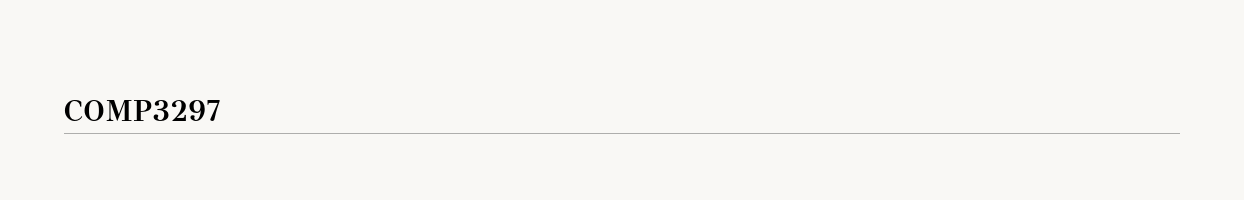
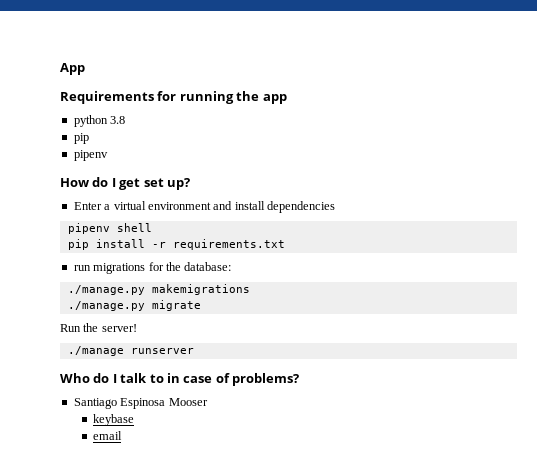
- COMP3297
+ App
+ Requirements for running the app
+ python 3.8
+ pip
+ pipenv
+ How do I get set up?
+ Enter a virtual environment and install dependencies
+ pipenv shell
+ pip install -r requirements.txt
+ run migrations for the database:
+ ./manage.py makemigrations
+ ./manage.py migrate
+ Run the server!
+ ./manage runserver
+ Who do I talk to in case of problems?
+ Santiago Espinosa Mooser
+ keybase
+ email

